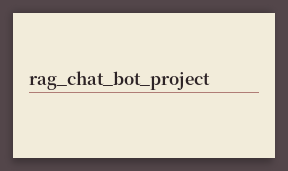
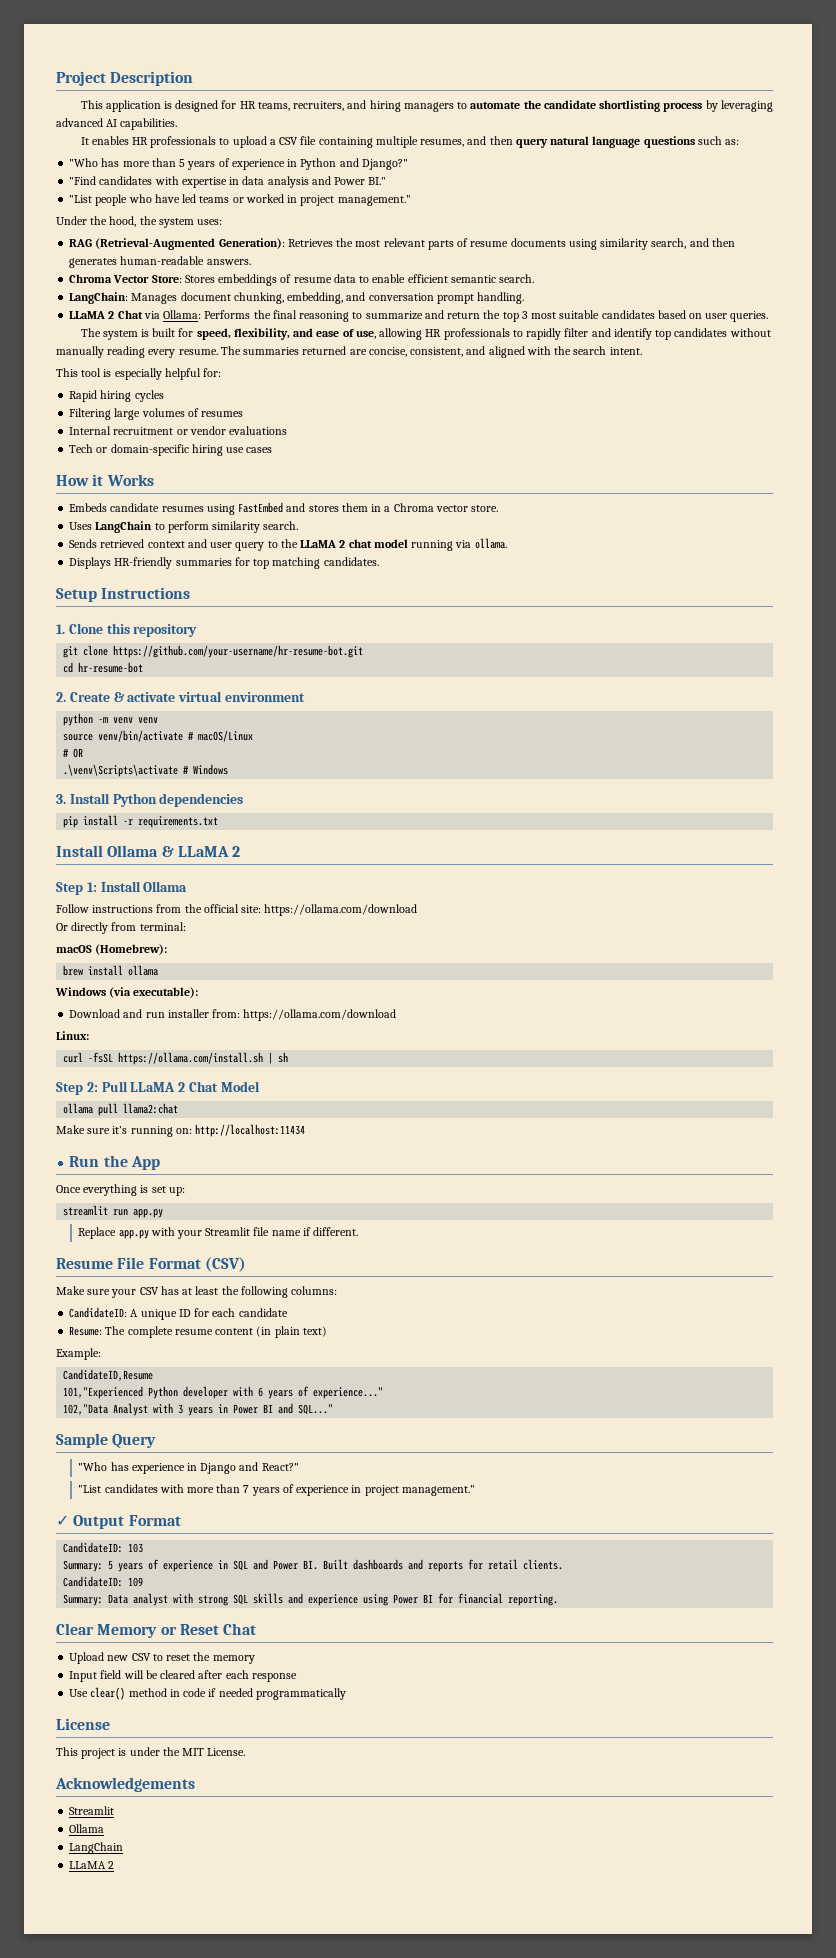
- rag_chat_bot_project
+ Project Description
+ This application is designed for HR teams, recruiters, and hiring managers to automate the candidate shortlisting process by leveraging advanced AI capabilities.
+ It enables HR professionals to upload a CSV file containing multiple resumes, and then query natural language questions such as:
+ "Who has more than 5 years of experience in Python and Django?"
+ "Find candidates with expertise in data analysis and Power BI."
+ "List people who have led teams or worked in project management."
+ Under the hood, the system uses:
+ RAG (Retrieval-Augmented Generation): Retrieves the most relevant parts of resume documents using similarity search, and then generates human-readable answers.
+ Chroma Vector Store: Stores embeddings of resume data to enable efficient semantic search.
+ LangChain: Manages document chunking, embedding, and conversation prompt handling.
+ LLaMA 2 Chat via Ollama: Performs the final reasoning to summarize and return the top 3 most suitable candidates based on user queries.
+ The system is built for speed, flexibility, and ease of use, allowing HR professionals to rapidly filter and identify top candidates without manually reading every resume. The summaries returned are concise, consistent, and aligned with the search intent.
+ This tool is especially helpful for:
+ Rapid hiring cycles
+ Filtering large volumes of resumes
+ Internal recruitment or vendor evaluations
+ Tech or domain-specific hiring use cases
+ How it Works
+ Embeds candidate resumes using FastEmbed and stores them in a Chroma vector store.
+ Uses LangChain to perform similarity search.
+ Sends retrieved context and user query to the LLaMA 2 chat model running via ollama.
+ Displays HR-friendly summaries for top matching candidates.
+ Setup Instructions
+ 1. Clone this repository
+ git clone https://github.com/your-username/hr-resume-bot.git
+ cd hr-resume-bot
+ 2. Create & activate virtual environment
+ python -m venv venv
+ source venv/bin/activate # macOS/Linux
+ # OR
+ .\venv\Scripts\activate # Windows
+ 3. Install Python dependencies
+ pip install -r requirements.txt
+ Install Ollama & LLaMA 2
+ Step 1: Install Ollama
+ Follow instructions from the official site: https://ollama.com/download
+ Or directly from terminal:
+ macOS (Homebrew):
+ brew install ollama
+ Windows (via executable):
+ Download and run installer from: https://ollama.com/download
+ Linux:
+ curl -fsSL https://ollama.com/install.sh | sh
+ Step 2: Pull LLaMA 2 Chat Model
+ ollama pull llama2:chat
+ Make sure it’s running on: http://localhost:11434
+ Run the App
+ Once everything is set up:
+ streamlit run app.py
+ Replace app.py with your Streamlit file name if different.
+ Resume File Format (CSV)
+ Make sure your CSV has at least the following columns:
+ CandidateID: A unique ID for each candidate
+ Resume: The complete resume content (in plain text)
+ Example:
+ CandidateID,Resume
+ 101,"Experienced Python developer with 6 years of experience..."
+ 102,"Data Analyst with 3 years in Power BI and SQL..."
+ Sample Query
+ "Who has experience in Django and React?"
+ "List candidates with more than 7 years of experience in project management."
+ ✓ Output Format
+ CandidateID: 103
+ Summary: 5 years of experience in SQL and Power BI. Built dashboards and reports for retail clients.
+ CandidateID: 109
+ Summary: Data analyst with strong SQL skills and experience using Power BI for financial reporting.
+ Clear Memory or Reset Chat
+ Upload new CSV to reset the memory
+ Input field will be cleared after each response
+ Use clear() method in code if needed programmatically
+ License
+ This project is under the MIT License.
+ Acknowledgements
+ Streamlit
+ Ollama
+ LangChain
+ LLaMA 2

